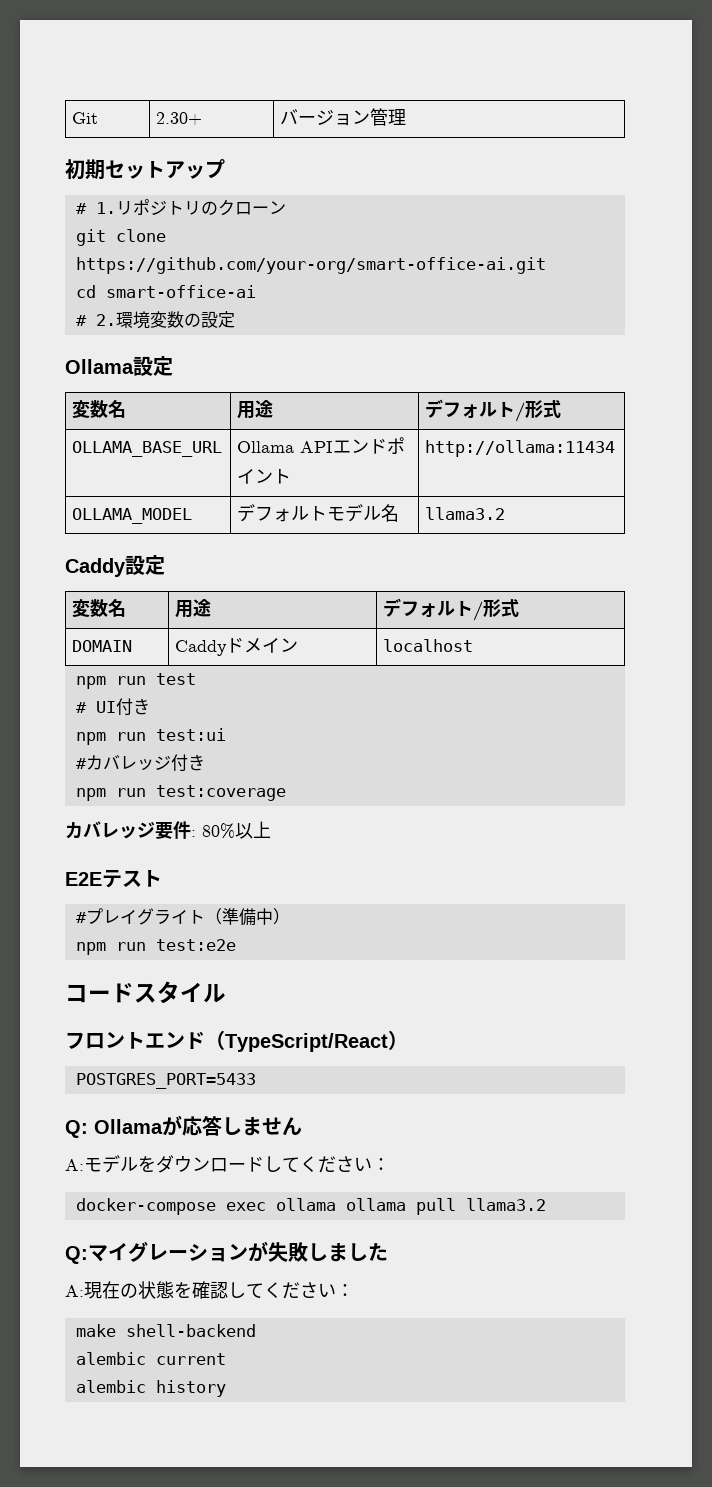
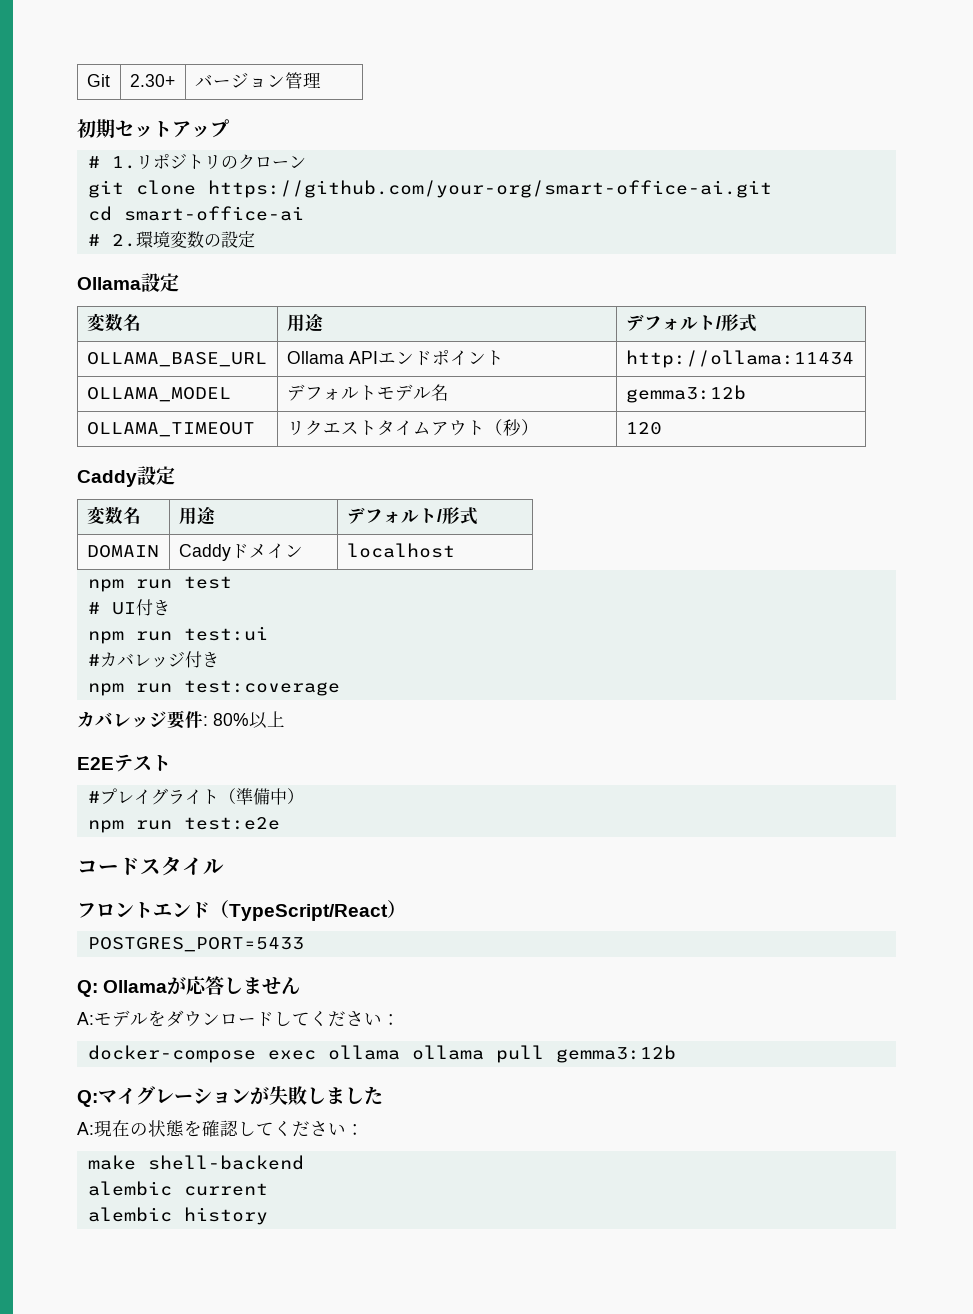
- OLLAMA_MODEL | デフォルトモデル名 | llama3.2
+ OLLAMA_MODEL | デフォルトモデル名 | gemma3:12b
+ OLLAMA_TIMEOUT | リクエストタイムアウト（秒） | 120
- docker-compose exec ollama ollama pull llama3.2
+ docker-compose exec ollama ollama pull gemma3:12b

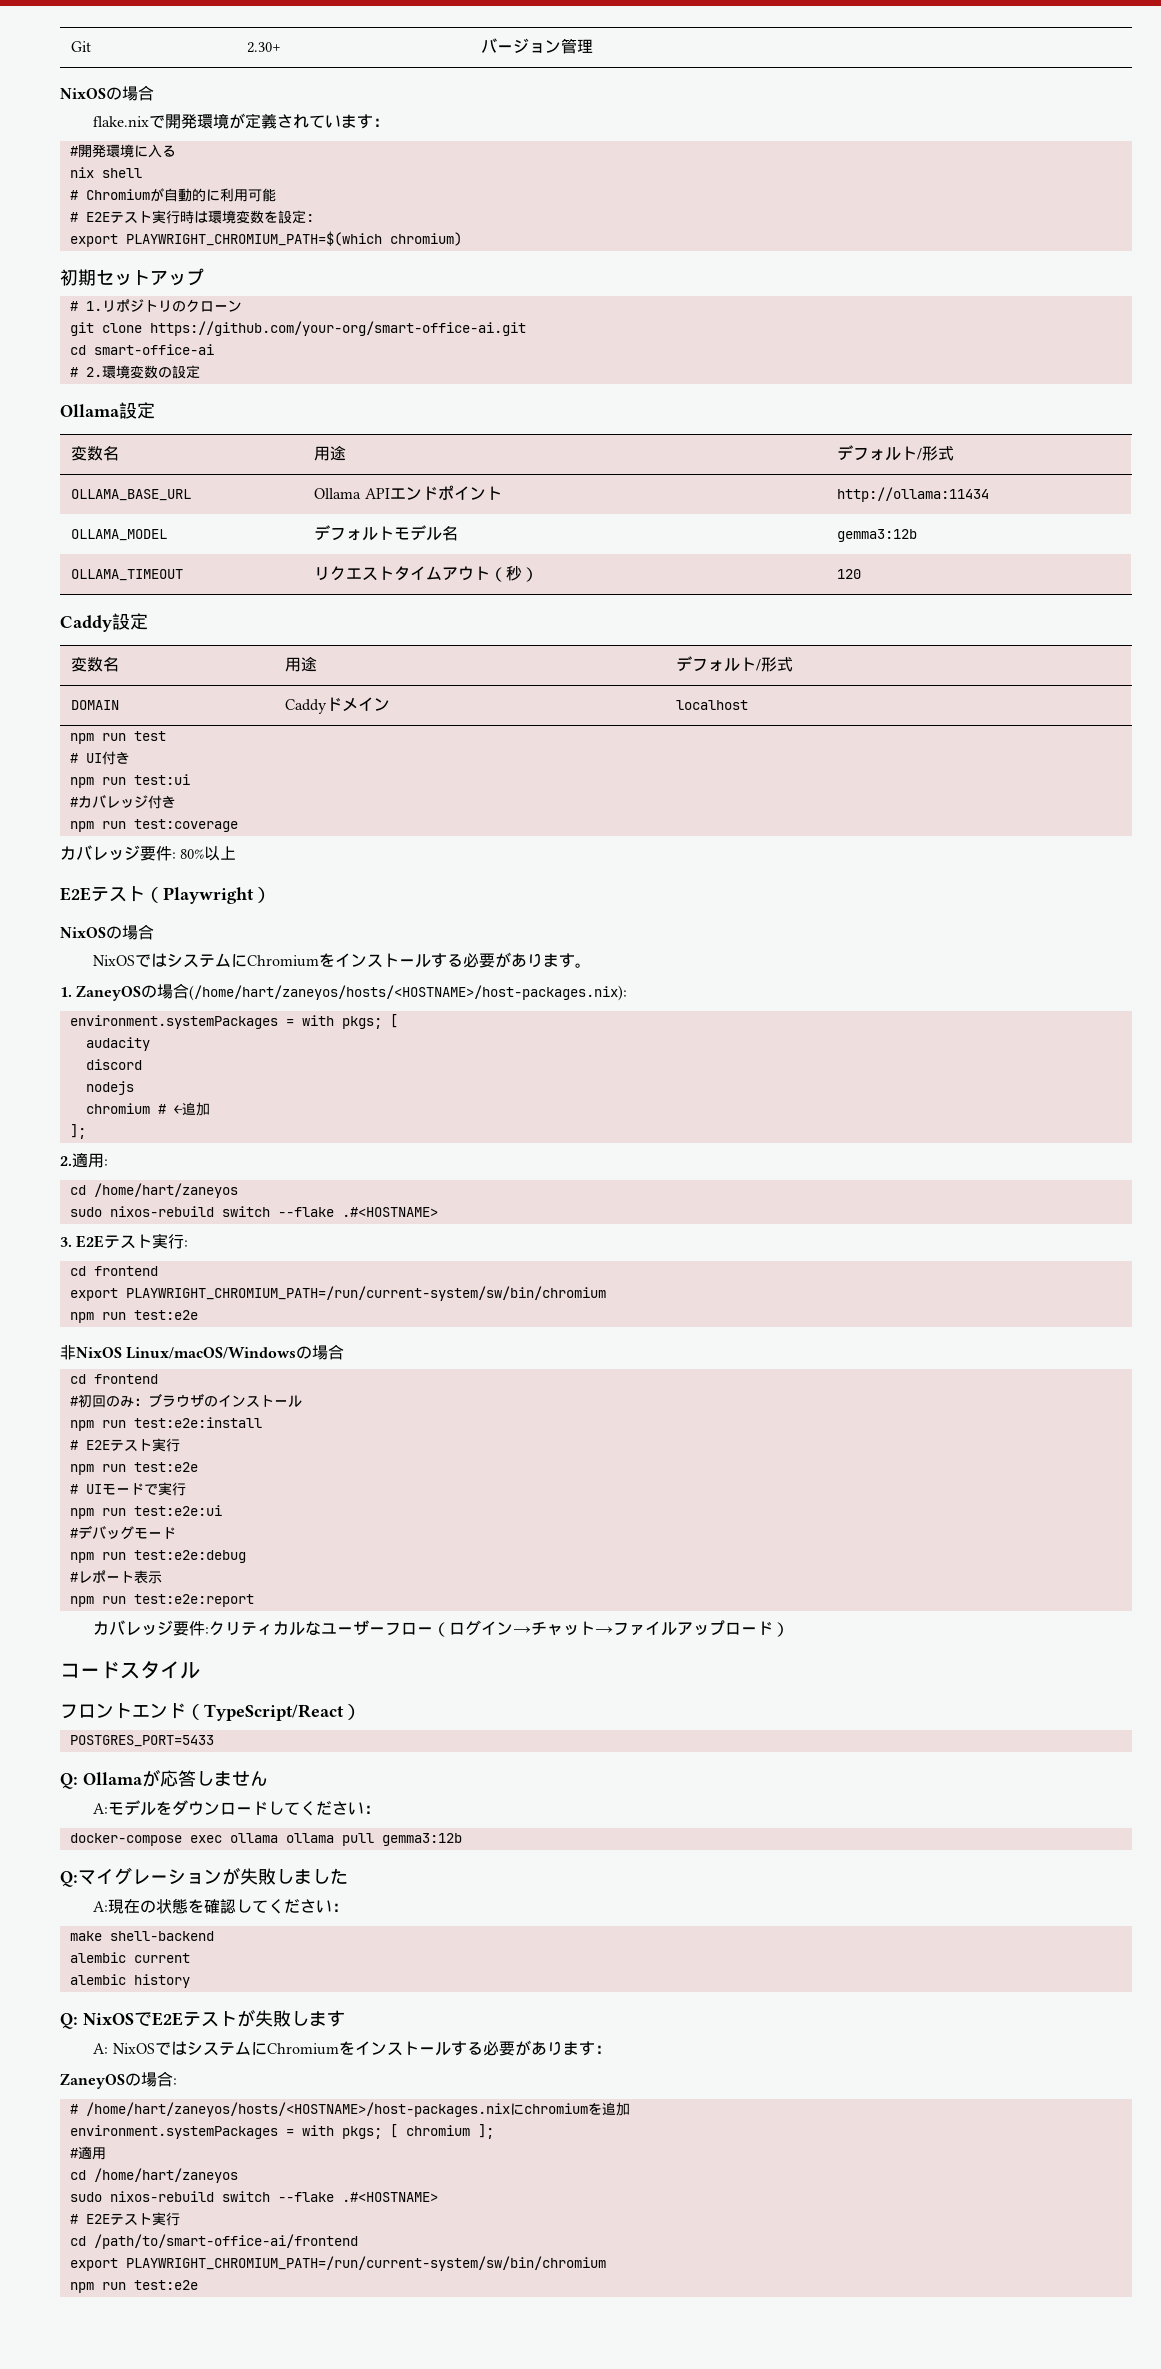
  Git | 2.30+ | バージョン管理
+ NixOSの場合
+ flake.nixで開発環境が定義されています：
+ #開発環境に入る
+ nix shell
+ # Chromiumが自動的に利用可能
+ # E2Eテスト実行時は環境変数を設定:
+ export PLAYWRIGHT_CHROMIUM_PATH=$(which chromium)
- E2Eテスト
- #プレイグライト（準備中）
+ E2Eテスト（Playwright）
+ NixOSの場合
+ NixOSではシステムにChromiumをインストールする必要があります。
+ 1. ZaneyOSの場合(/home/hart/zaneyos/hosts/<HOSTNAME>/host-packages.nix):
+ environment.systemPackages = with pkgs; [
+ audacity
+ discord
+ nodejs
+ chromium # ←追加
+ ];
+ 2.適用:
+ cd /home/hart/zaneyos
+ sudo nixos-rebuild switch --flake .#<HOSTNAME>
+ 3. E2Eテスト実行:
+ cd frontend
+ export PLAYWRIGHT_CHROMIUM_PATH=/run/current-system/sw/bin/chromium
  npm run test:e2e
+ 非NixOS Linux/macOS/Windowsの場合
+ cd frontend
+ #初回のみ：ブラウザのインストール
+ npm run test:e2e:install
+ # E2Eテスト実行
+ npm run test:e2e
+ # UIモードで実行
+ npm run test:e2e:ui
+ #デバッグモード
+ npm run test:e2e:debug
+ #レポート表示
+ npm run test:e2e:report
+ カバレッジ要件:クリティカルなユーザーフロー（ログイン→チャット→ファイルアップロード）
+ Q: NixOSでE2Eテストが失敗します
+ A: NixOSではシステムにChromiumをインストールする必要があります：
+ ZaneyOSの場合:
+ # /home/hart/zaneyos/hosts/<HOSTNAME>/host-packages.nixにchromiumを追加
+ environment.systemPackages = with pkgs; [ chromium ];
+ #適用
+ cd /home/hart/zaneyos
+ sudo nixos-rebuild switch --flake .#<HOSTNAME>
+ # E2Eテスト実行
+ cd /path/to/smart-office-ai/frontend
+ export PLAYWRIGHT_CHROMIUM_PATH=/run/current-system/sw/bin/chromium
+ npm run test:e2e

